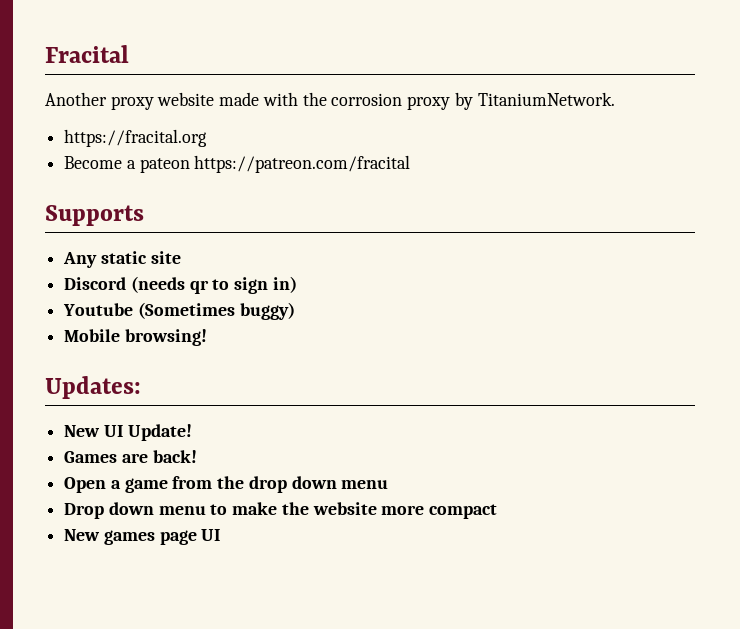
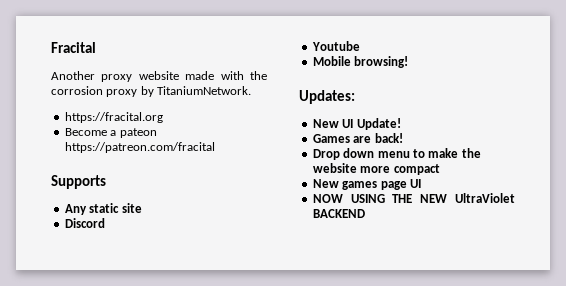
- Discord (needs qr to sign in)
+ Discord
- Youtube (Sometimes buggy)
+ Youtube
- Open a game from the drop down menu
+ NOW USING THE NEW UltraViolet BACKEND

